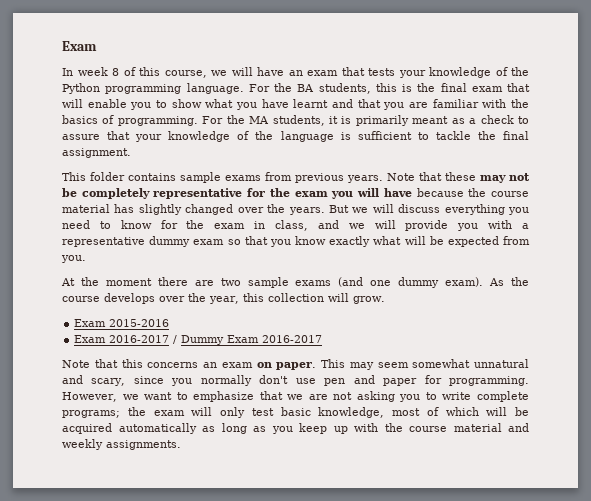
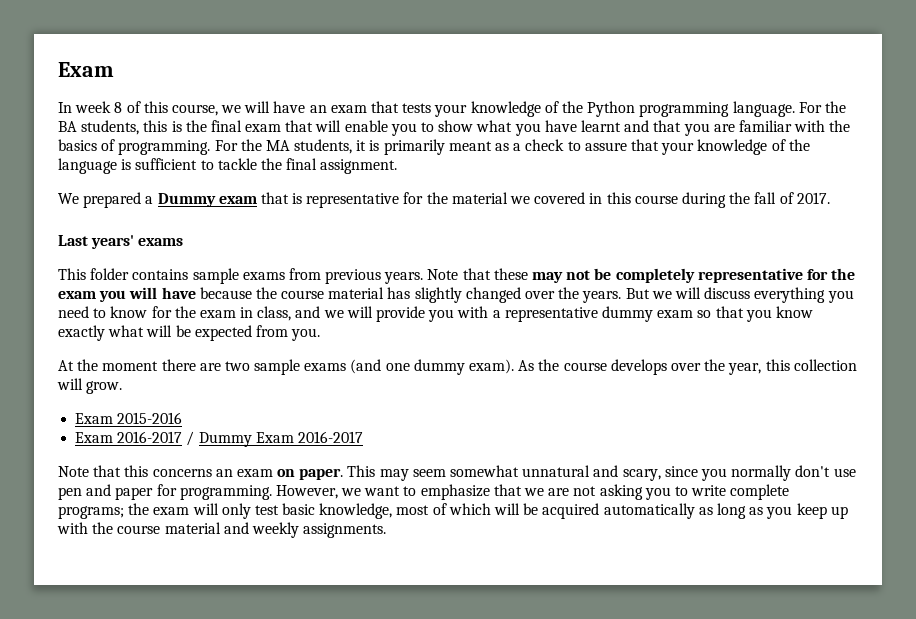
+ We prepared a Dummy exam that is representative for the material we covered in this course during the fall of 2017.
+ Last years' exams

